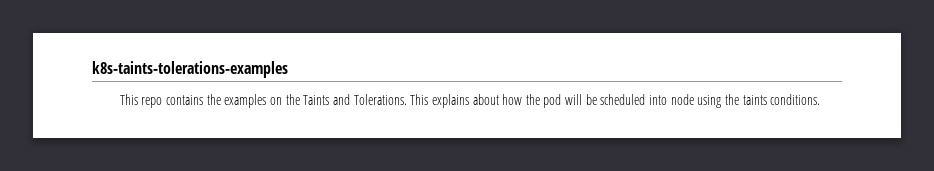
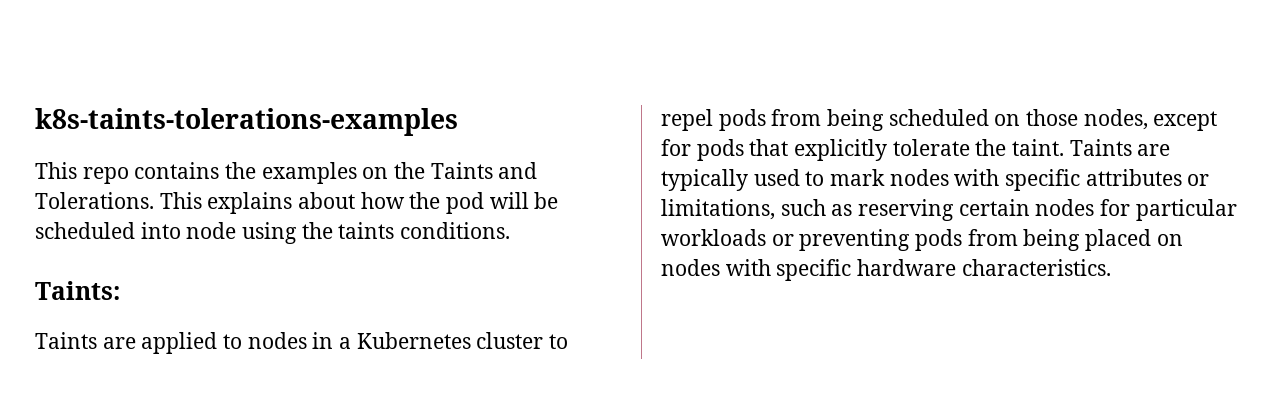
+ Taints:
+ Taints are applied to nodes in a Kubernetes cluster to repel pods from being scheduled on those nodes, except for pods that explicitly tolerate the taint. Taints are typically used to mark nodes with specific attributes or limitations, such as reserving certain nodes for particular workloads or preventing pods from being placed on nodes with specific hardware characteristics.

